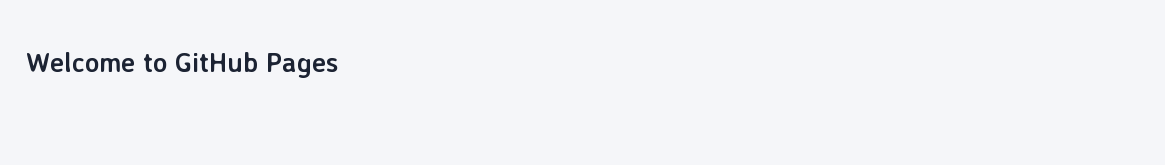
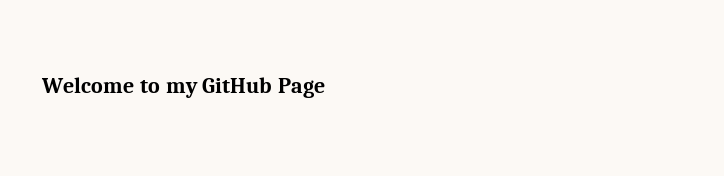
- Welcome to GitHub Pages
+ Welcome to my GitHub Page

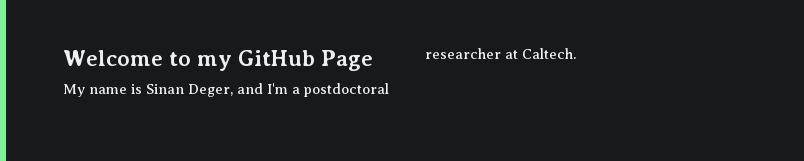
+ My name is Sinan Deger, and I'm a postdoctoral researcher at Caltech.

